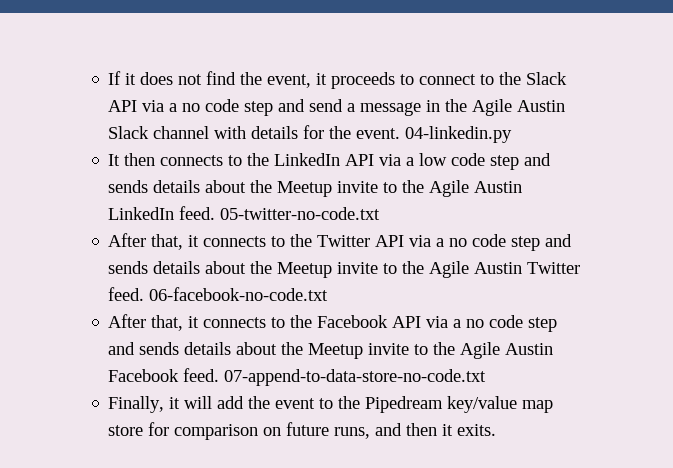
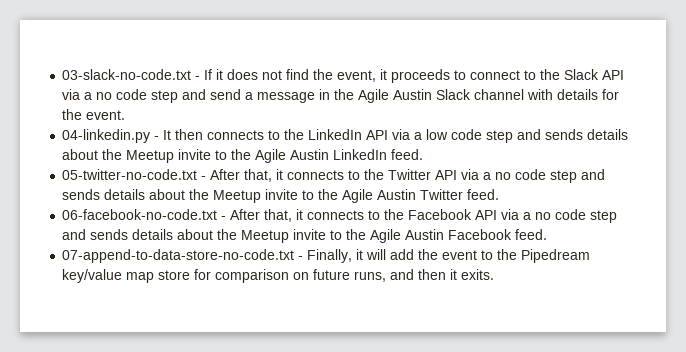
- If it does not find the event, it proceeds to connect to the Slack API via a no code step and send a message in the Agile Austin Slack channel with details for the event. 04-linkedin.py
- It then connects to the LinkedIn API via a low code step and sends details about the Meetup invite to the Agile Austin LinkedIn feed. 05-twitter-no-code.txt
- After that, it connects to the Twitter API via a no code step and sends details about the Meetup invite to the Agile Austin Twitter feed. 06-facebook-no-code.txt
- After that, it connects to the Facebook API via a no code step and sends details about the Meetup invite to the Agile Austin Facebook feed. 07-append-to-data-store-no-code.txt
- Finally, it will add the event to the Pipedream key/value map store for comparison on future runs, and then it exits.
+ 03-slack-no-code.txt - If it does not find the event, it proceeds to connect to the Slack API via a no code step and send a message in the Agile Austin Slack channel with details for the event.
+ 04-linkedin.py - It then connects to the LinkedIn API via a low code step and sends details about the Meetup invite to the Agile Austin LinkedIn feed.
+ 05-twitter-no-code.txt - After that, it connects to the Twitter API via a no code step and sends details about the Meetup invite to the Agile Austin Twitter feed.
+ 06-facebook-no-code.txt - After that, it connects to the Facebook API via a no code step and sends details about the Meetup invite to the Agile Austin Facebook feed.
+ 07-append-to-data-store-no-code.txt - Finally, it will add the event to the Pipedream key/value map store for comparison on future runs, and then it exits.

